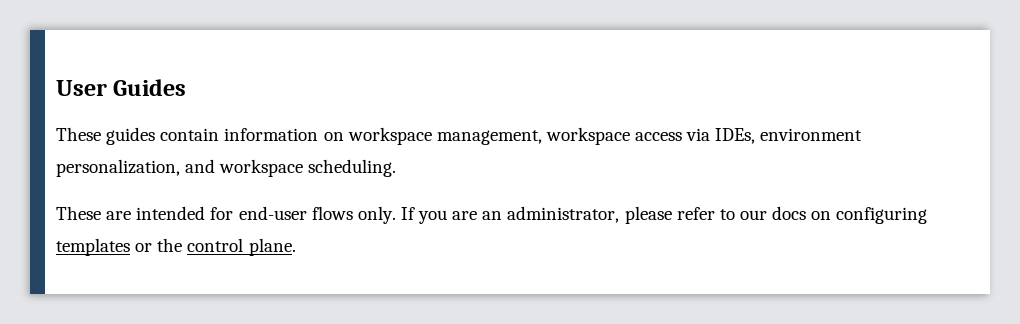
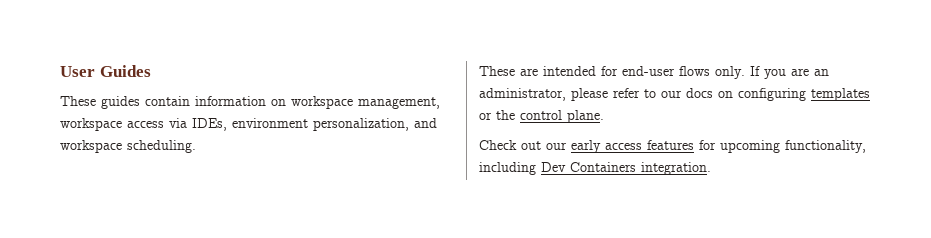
+ Check out our early access features for upcoming functionality, including Dev Containers integration.

